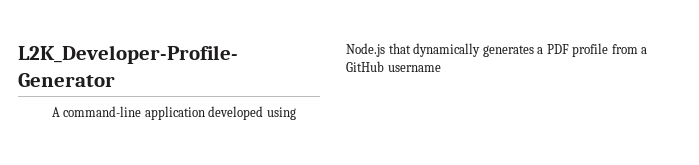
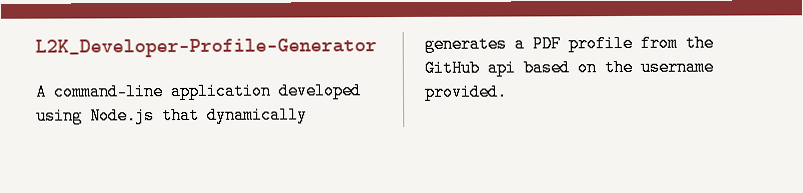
- A command-line application developed using Node.js that dynamically generates a PDF profile from a GitHub username
+ A command-line application developed using Node.js that dynamically generates a PDF profile from the GitHub api based on the username provided.

